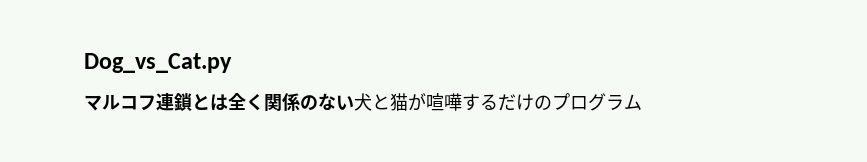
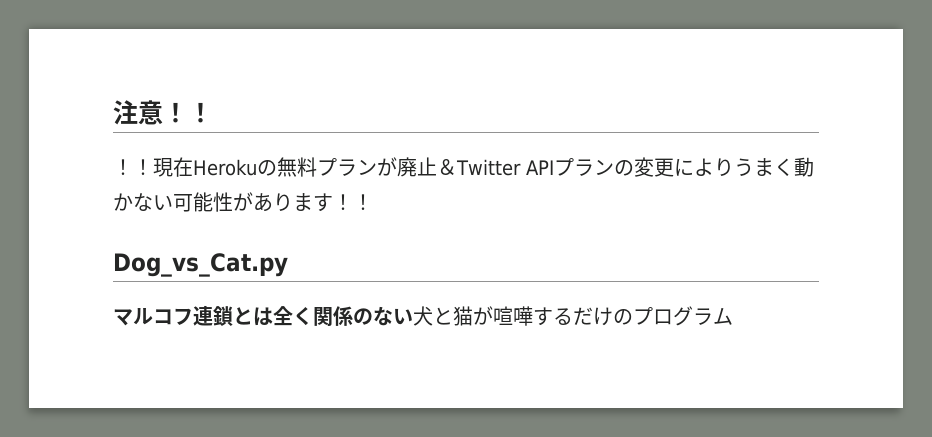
+ 注意！！
+ ！！現在Herokuの無料プランが廃止＆Twitter APIプランの変更によりうまく動かない可能性があります！！

